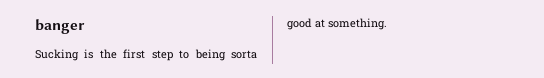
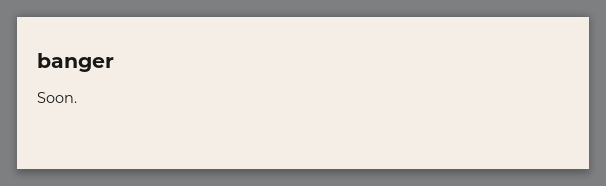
- Sucking is the first step to being sorta good at something.
+ Soon.

